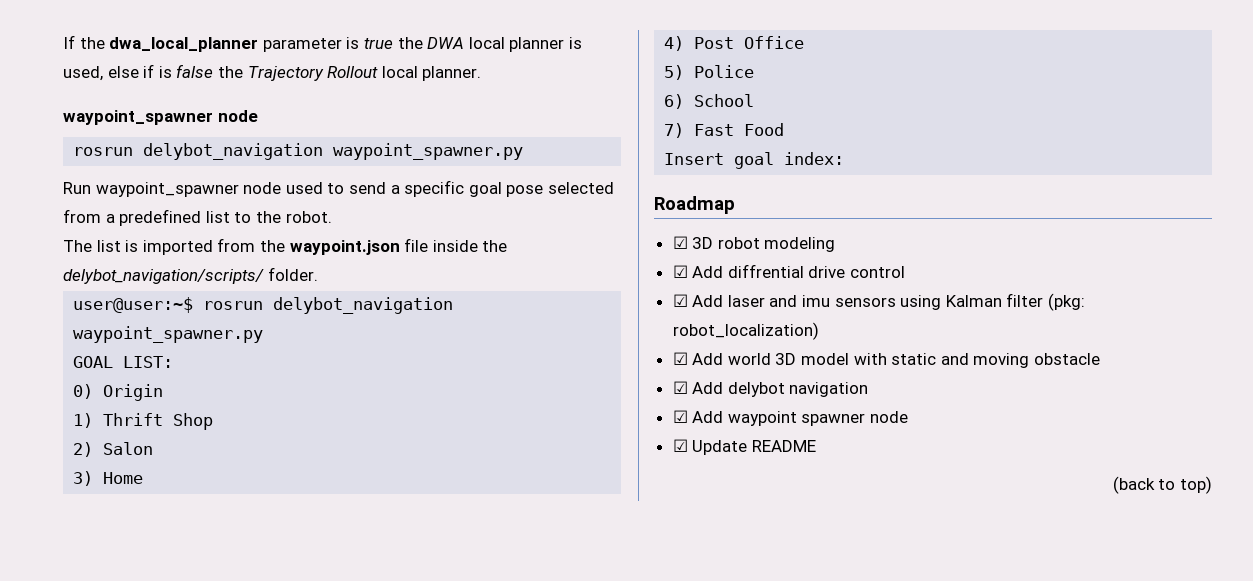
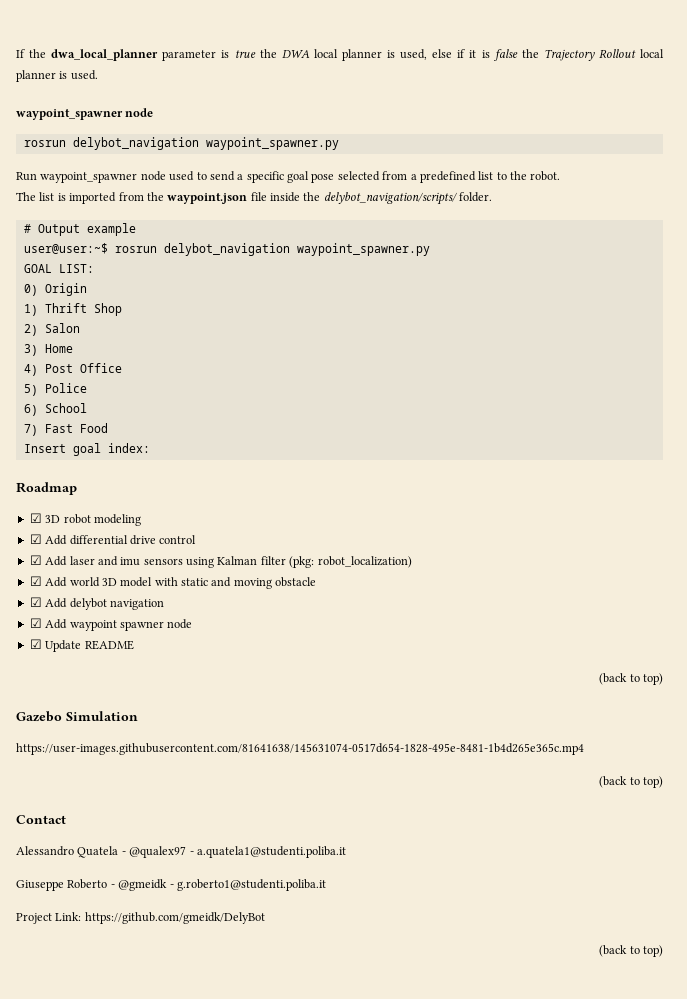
- If the dwa_local_planner parameter is true the DWA local planner is used, else if is false the Trajectory Rollout local planner.
+ If the dwa_local_planner parameter is true the DWA local planner is used, else if it is false the Trajectory Rollout local planner is used.
+ # Output example
- ☑ Add diffrential drive control
+ ☑ Add differential drive control
+ Gazebo Simulation
+ https://user-images.githubusercontent.com/81641638/145631074-0517d654-1828-495e-8481-1b4d265e365c.mp4
+ (back to top)
+ Contact
+ Alessandro Quatela - @qualex97 - a.quatela1@studenti.poliba.it
+ Giuseppe Roberto - @gmeidk - g.roberto1@studenti.poliba.it
+ Project Link: https://github.com/gmeidk/DelyBot
+ (back to top)

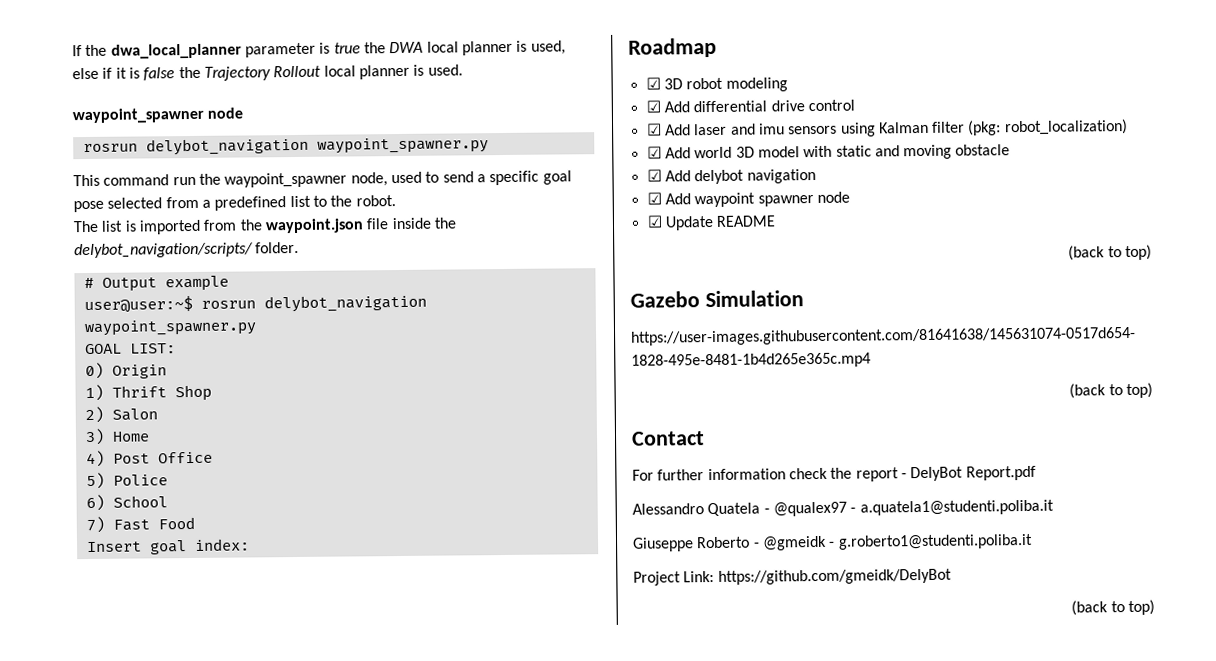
- Run waypoint_spawner node used to send a specific goal pose selected from a predefined list to the robot.
+ This command run the waypoint_spawner node, used to send a specific goal pose selected from a predefined list to the robot.
+ For further information check the report - DelyBot Report.pdf

